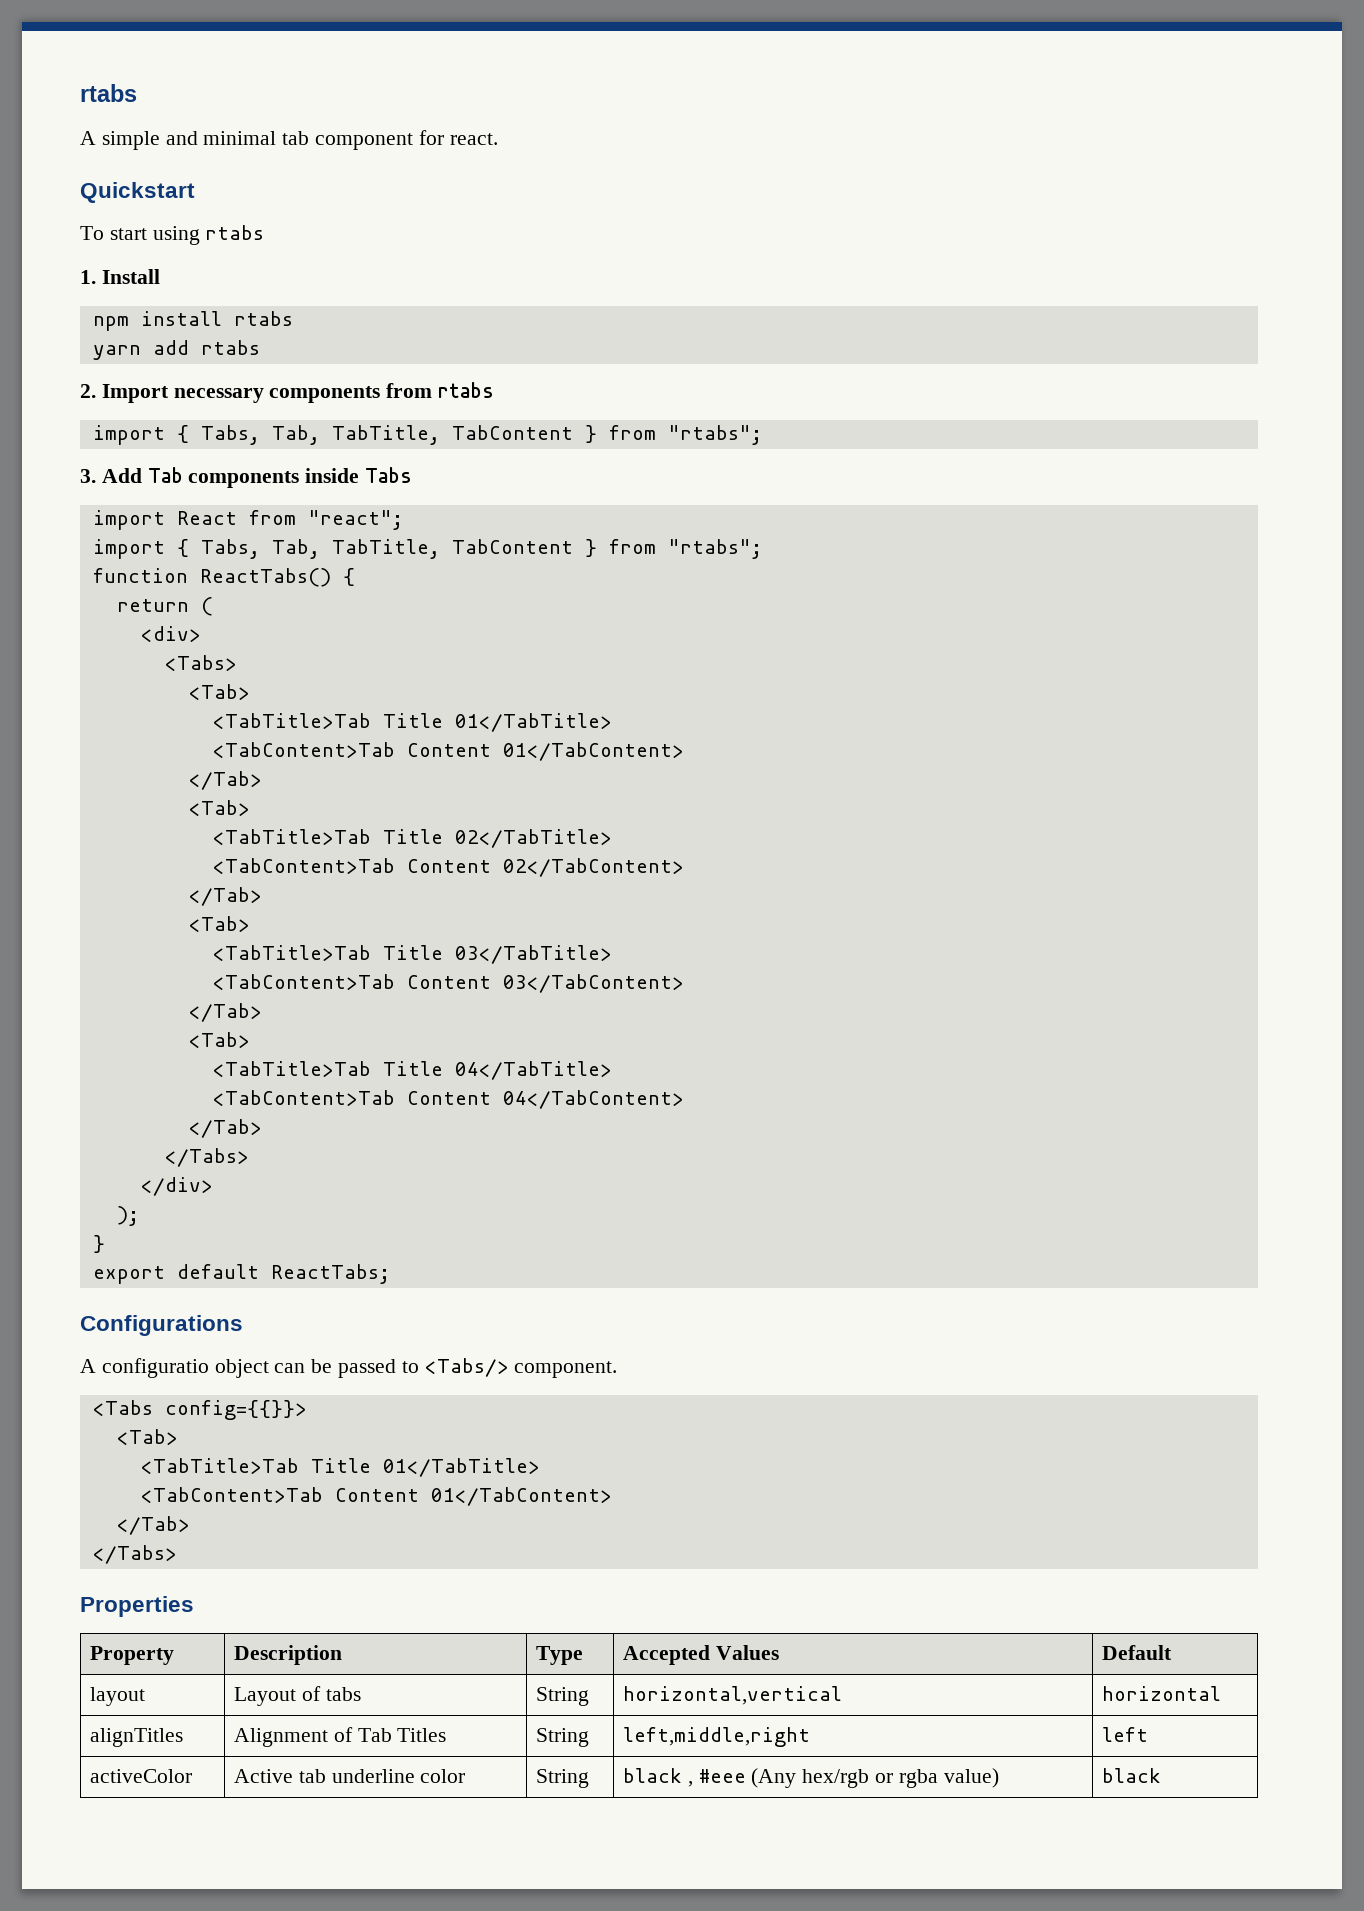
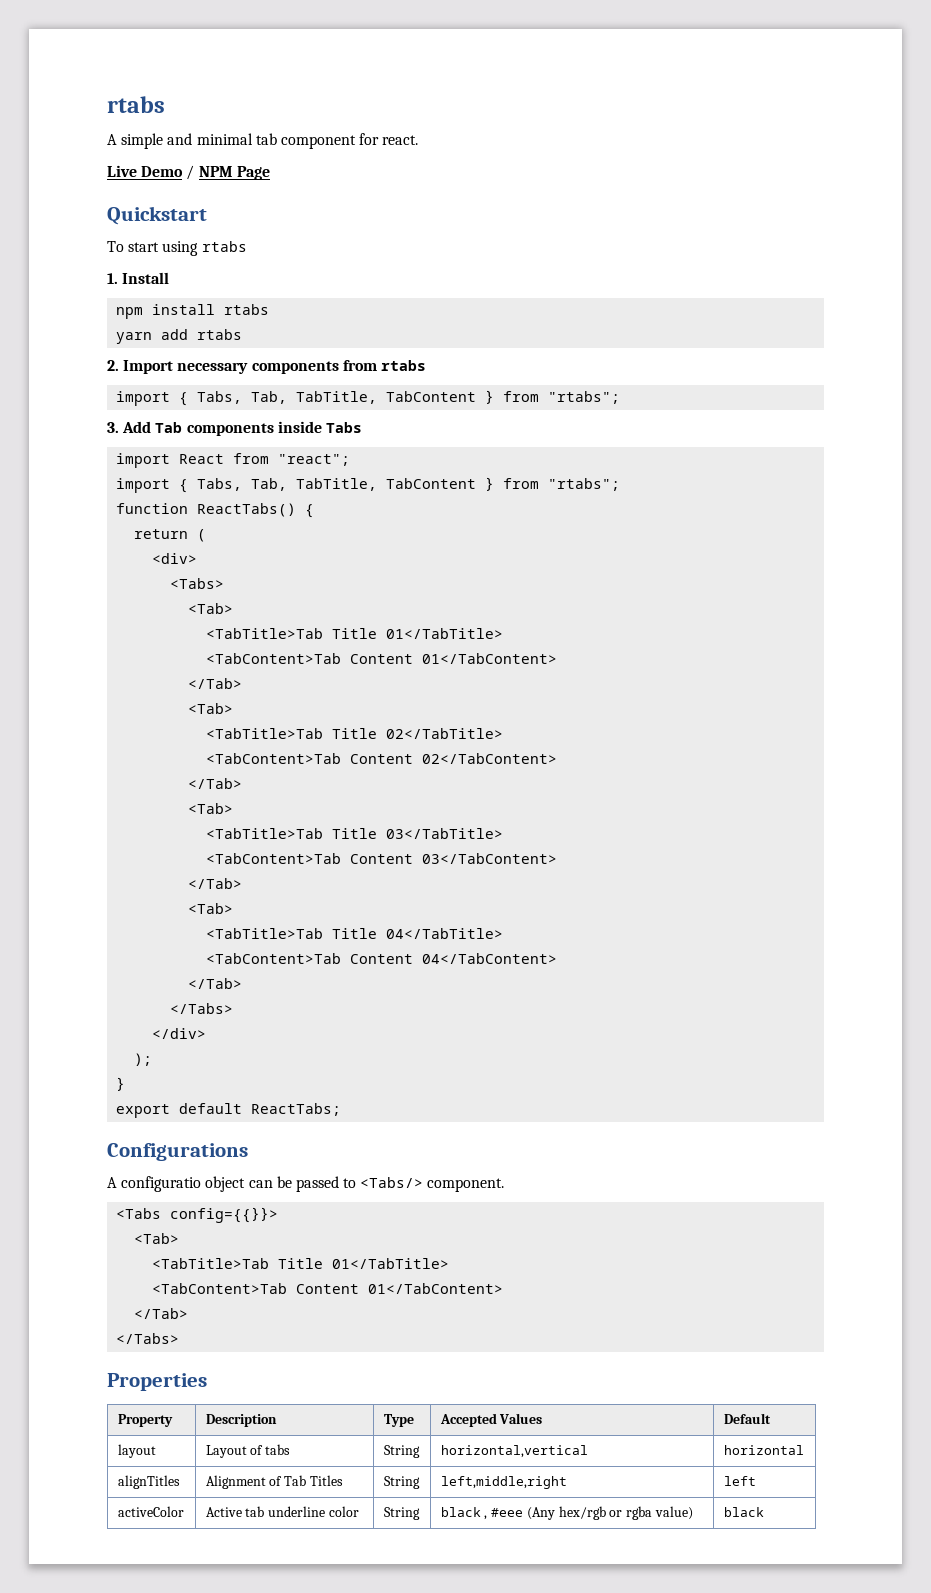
+ Live Demo / NPM Page

